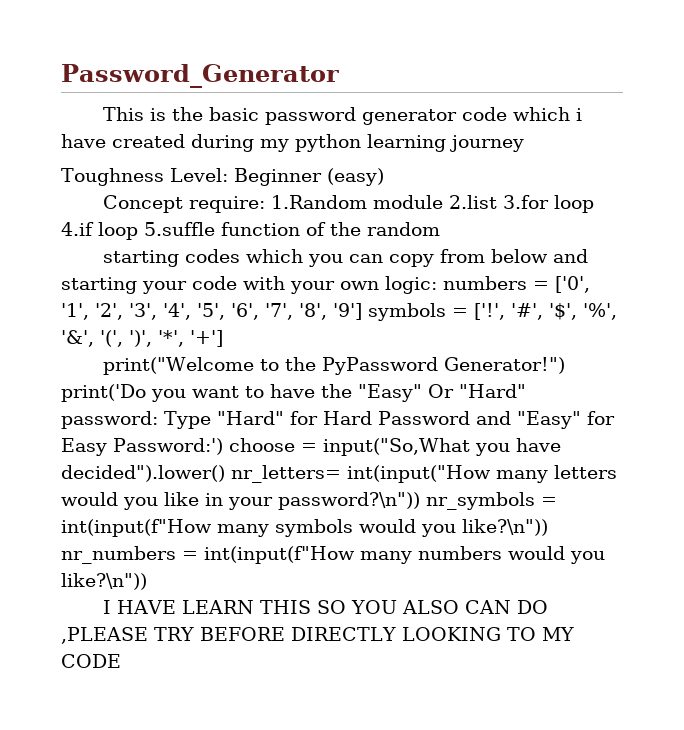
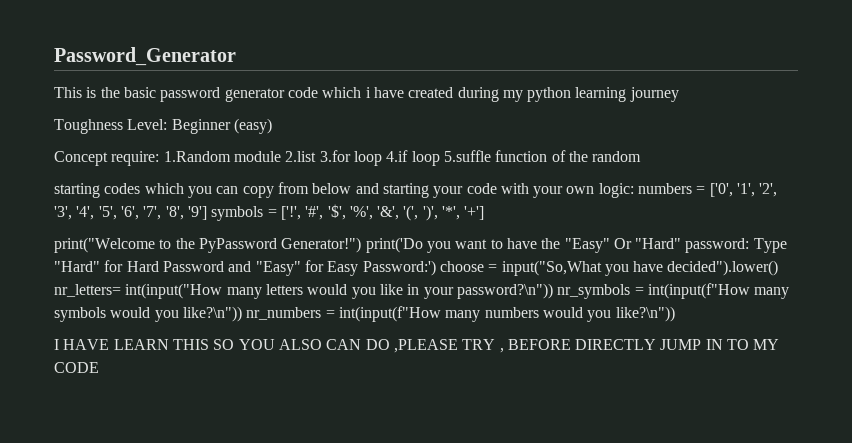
- I HAVE LEARN THIS SO YOU ALSO CAN DO ,PLEASE TRY BEFORE DIRECTLY LOOKING TO MY CODE
+ I HAVE LEARN THIS SO YOU ALSO CAN DO ,PLEASE TRY , BEFORE DIRECTLY JUMP IN TO MY CODE

